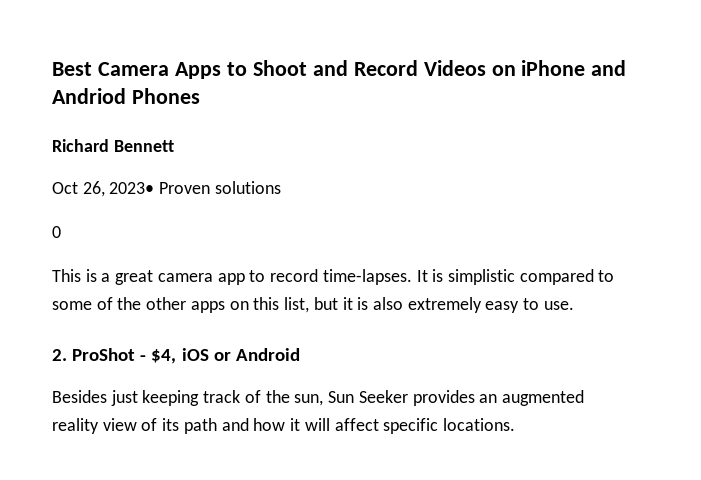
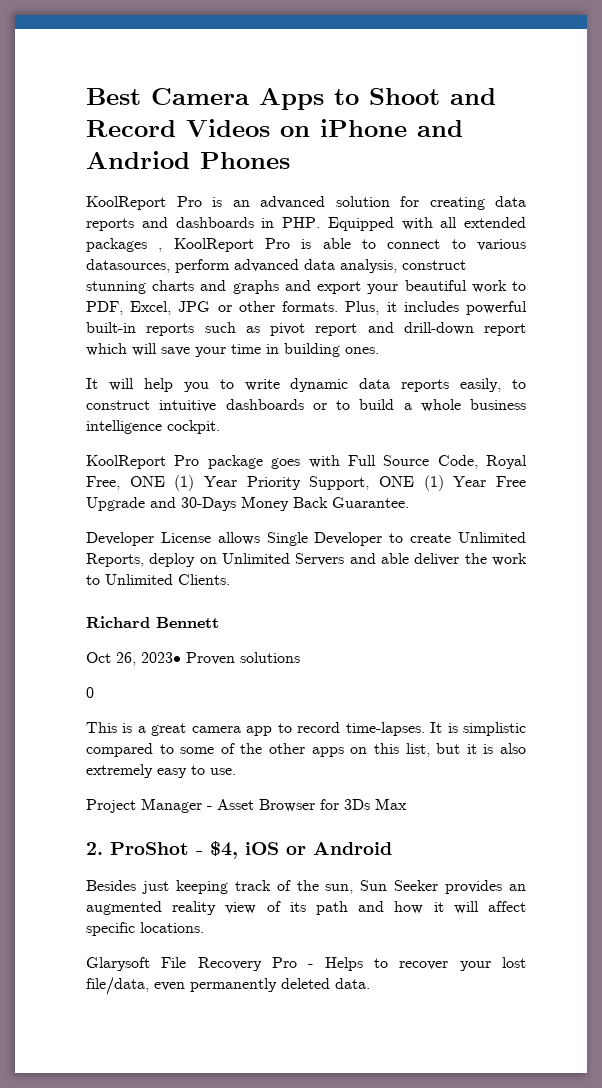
+ KoolReport Pro is an advanced solution for creating data reports and dashboards in PHP. Equipped with all extended packages , KoolReport Pro is able to connect to various datasources, perform advanced data analysis, construct stunning charts and graphs and export your beautiful work to PDF, Excel, JPG or other formats. Plus, it includes powerful built-in reports such as pivot report and drill-down report which will save your time in building ones.
+ It will help you to write dynamic data reports easily, to construct intuitive dashboards or to build a whole business intelligence cockpit.
+ KoolReport Pro package goes with Full Source Code, Royal Free, ONE (1) Year Priority Support, ONE (1) Year Free Upgrade and 30-Days Money Back Guarantee.
+ Developer License allows Single Developer to create Unlimited Reports, deploy on Unlimited Servers and able deliver the work to Unlimited Clients.
+ Project Manager - Asset Browser for 3Ds Max
+ Glarysoft File Recovery Pro - Helps to recover your lost file/data, even permanently deleted data.

